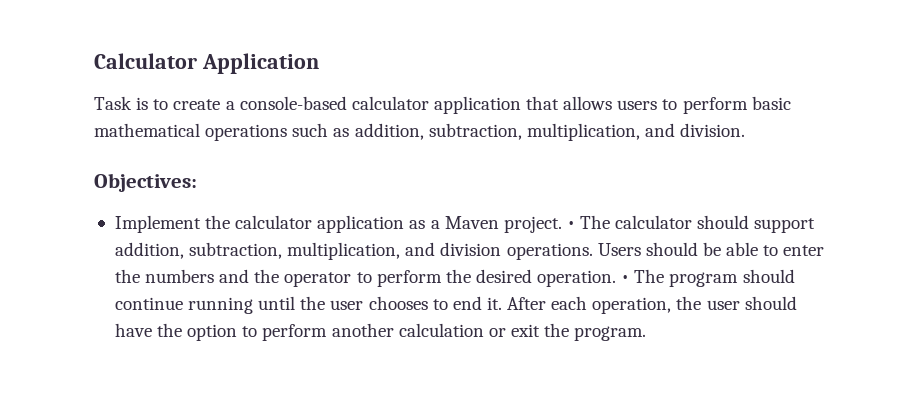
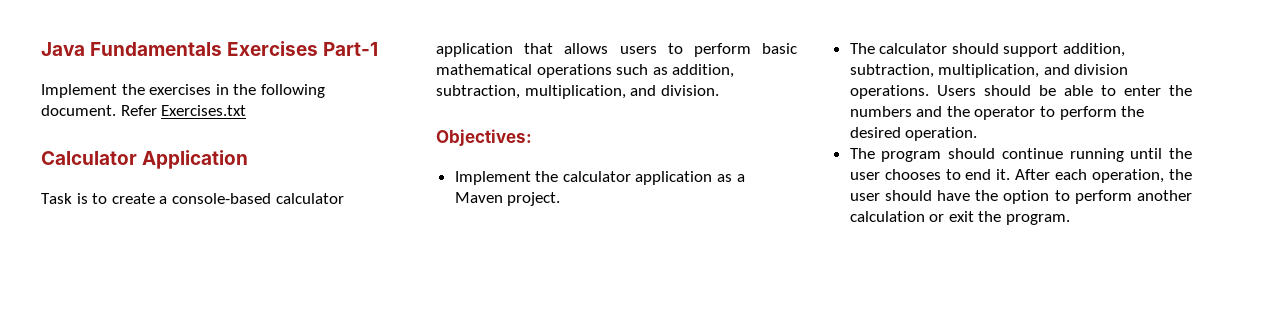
+ Java Fundamentals Exercises Part-1
+ Implement the exercises in the following document. Refer Exercises.txt
- Implement the calculator application as a Maven project. • The calculator should support addition, subtraction, multiplication, and division operations.
+ Implement the calculator application as a Maven project.
+ The calculator should support addition, subtraction, multiplication, and division operations.
- Users should be able to enter the numbers and the operator to perform the desired operation. • The program should continue running until the user chooses to end it.
+ Users should be able to enter the numbers and the operator to perform the desired operation.
+ The program should continue running until the user chooses to end it.

